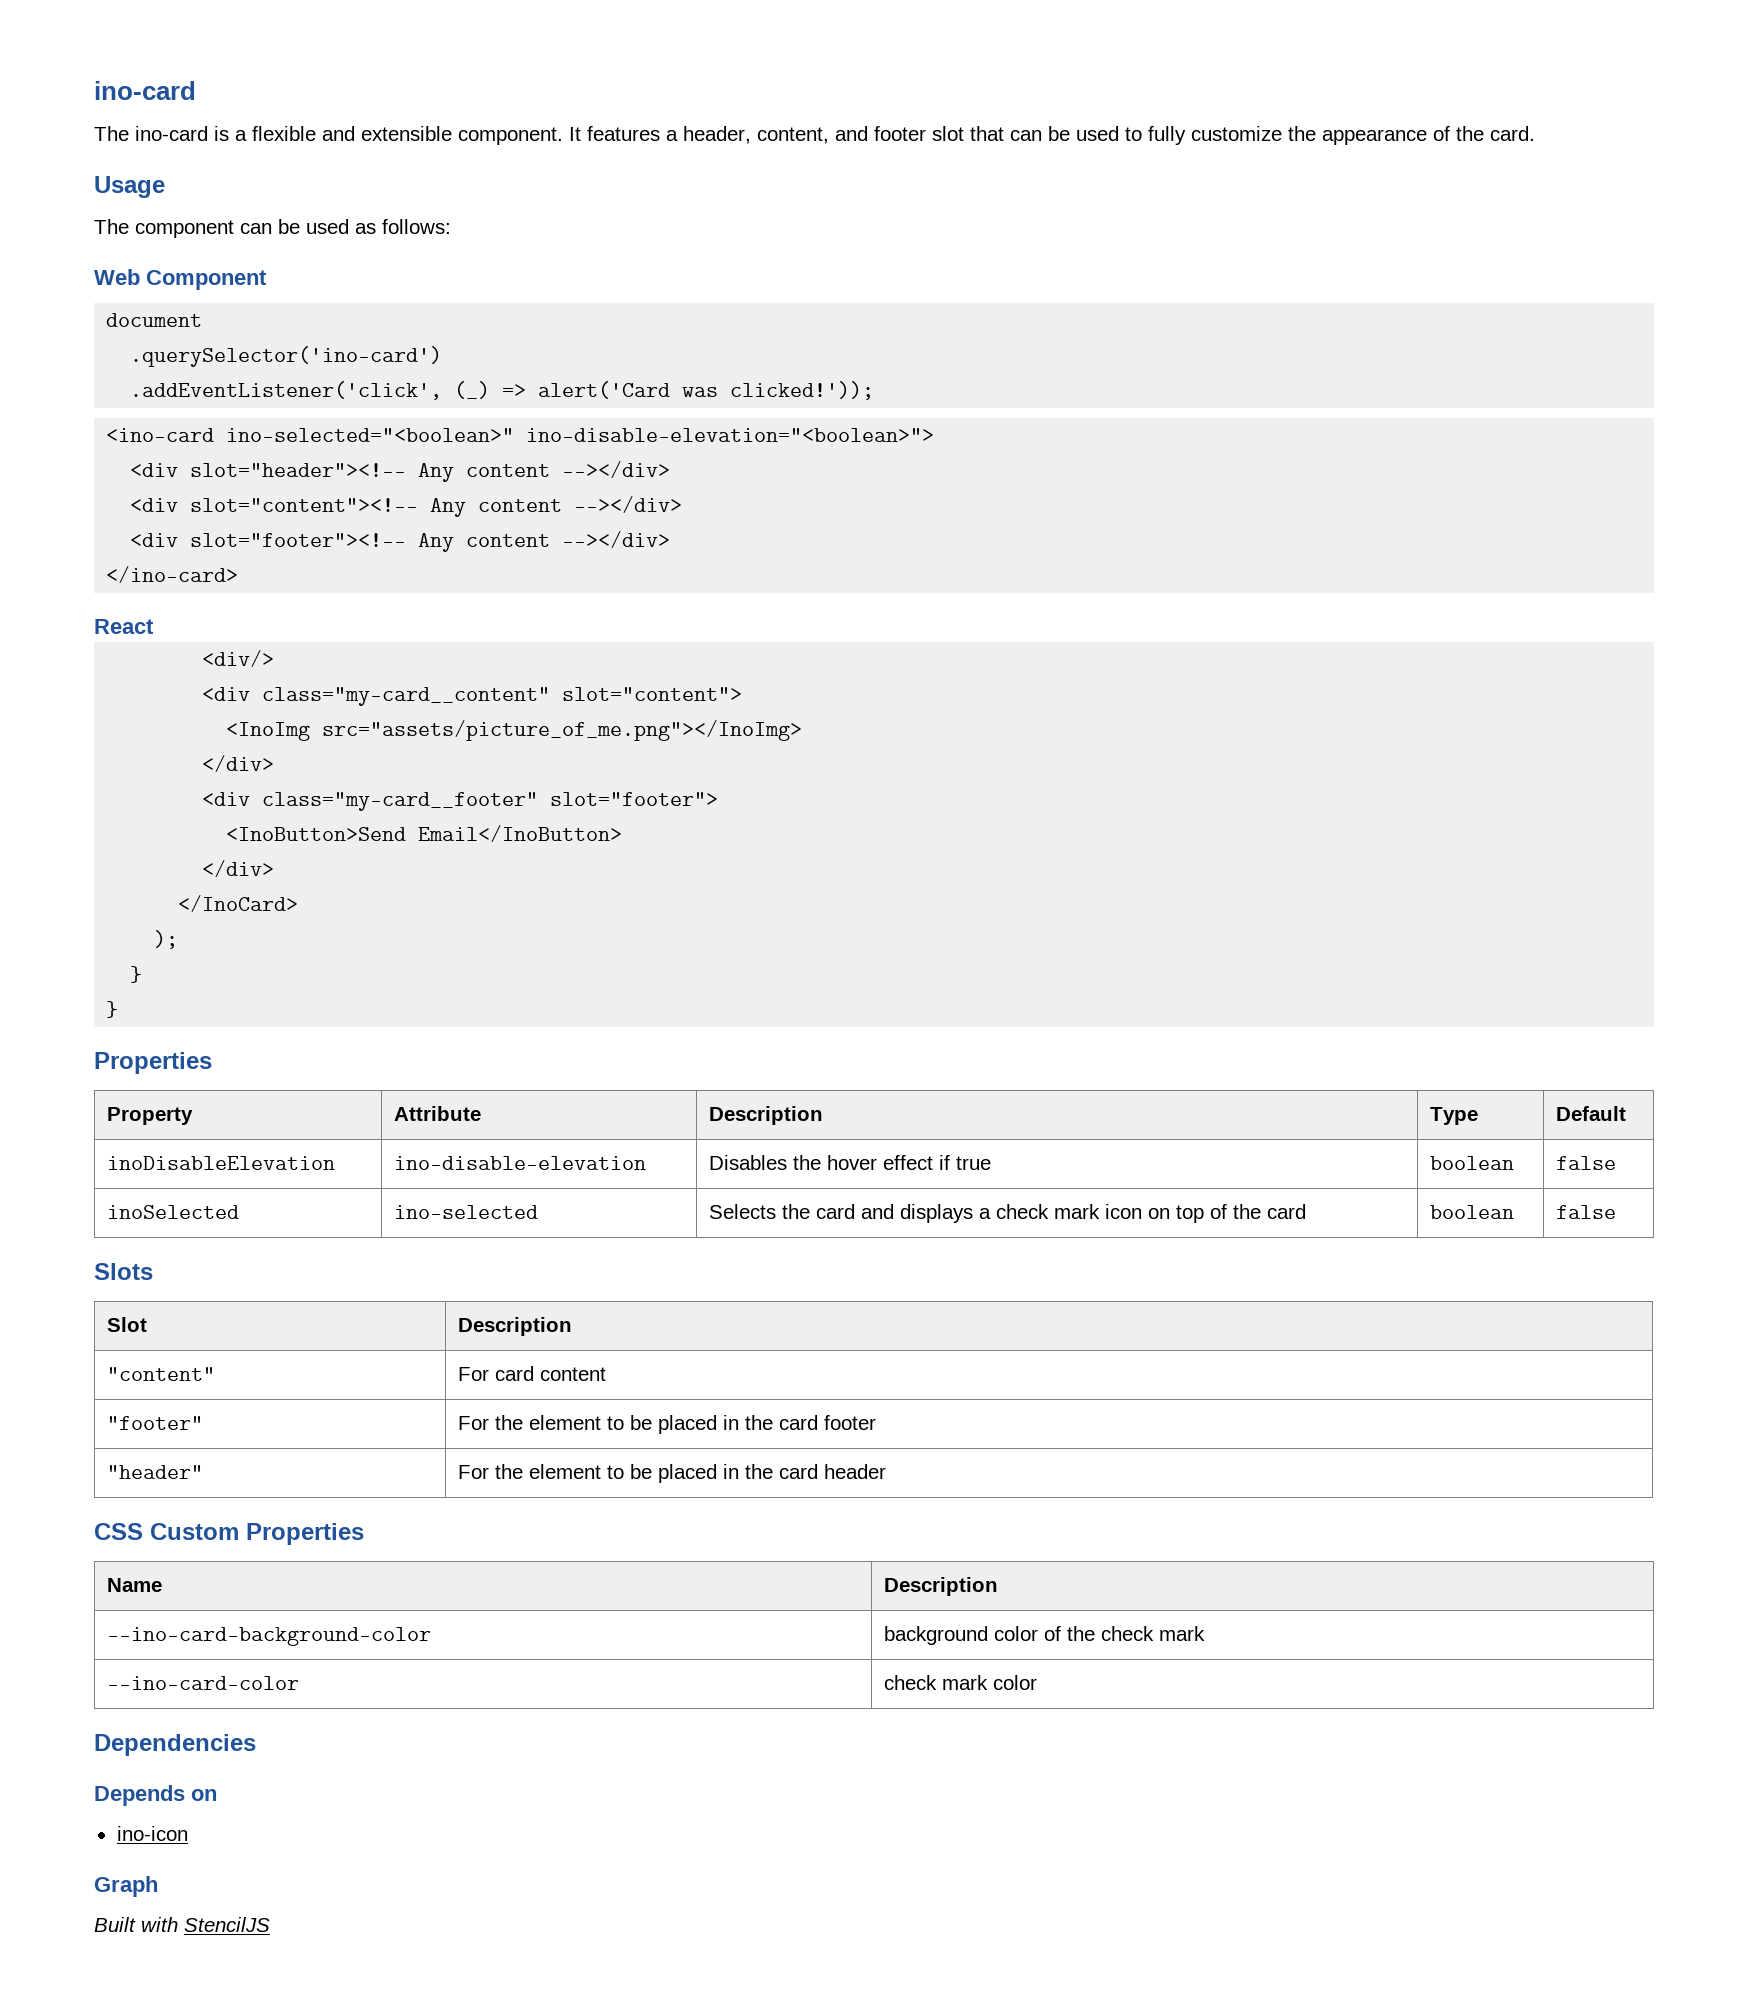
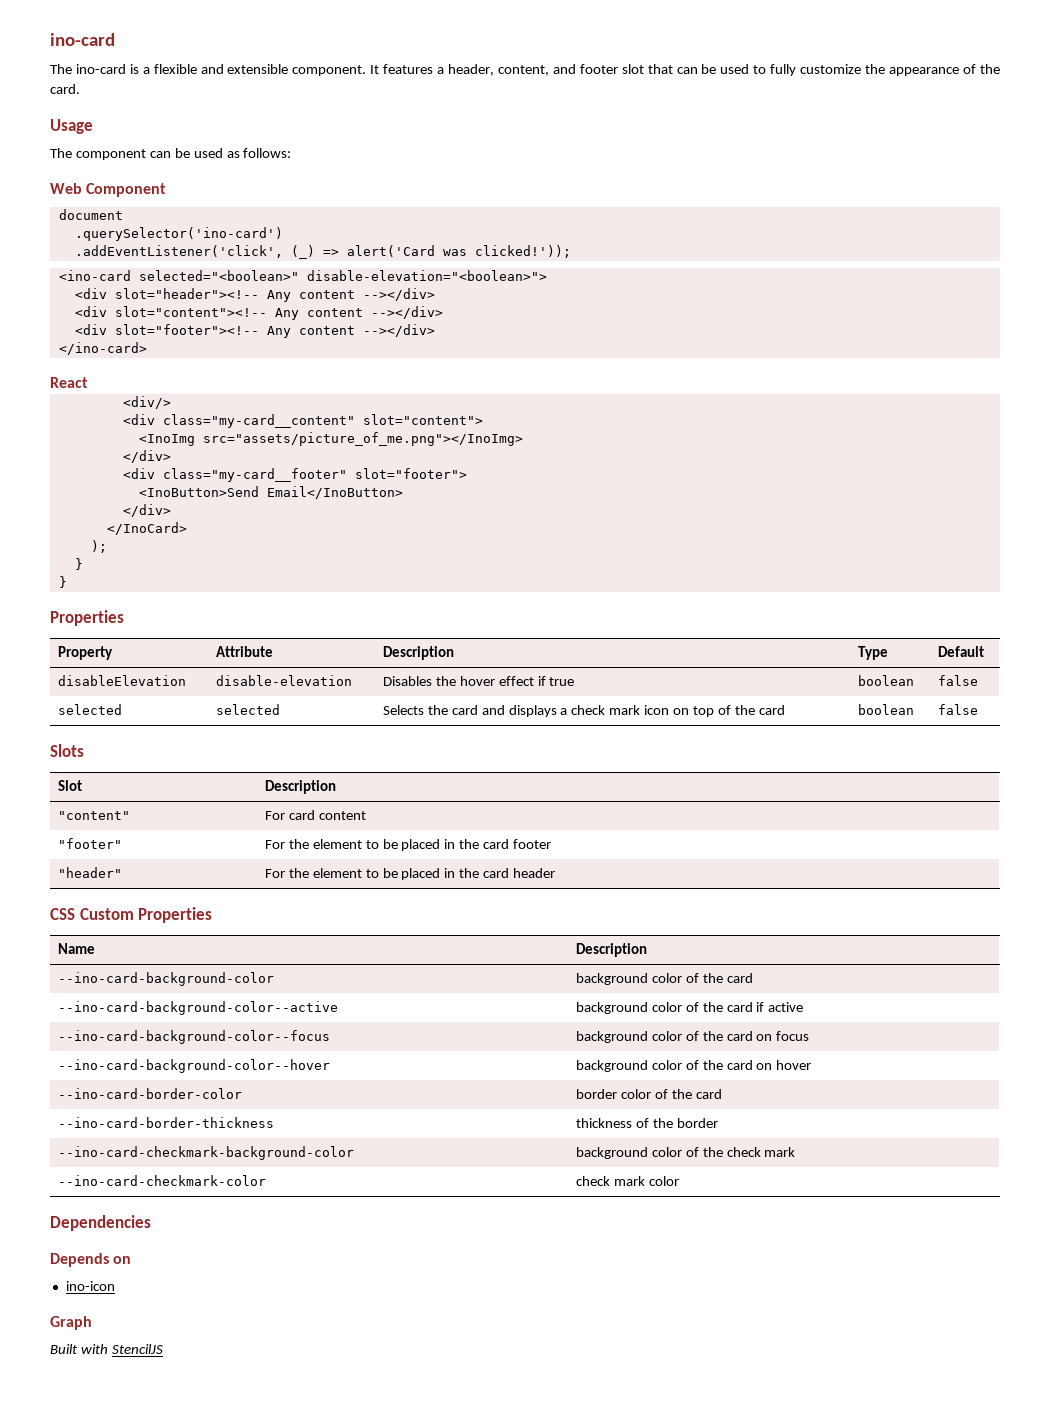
- <ino-card ino-selected="<boolean>" ino-disable-elevation="<boolean>">
+ <ino-card selected="<boolean>" disable-elevation="<boolean>">
- inoDisableElevation | ino-disable-elevation | Disables the hover effect if true | boolean | false
+ disableElevation | disable-elevation | Disables the hover effect if true | boolean | false
- inoSelected | ino-selected | Selects the card and displays a check mark icon on top of the card | boolean | false
+ selected | selected | Selects the card and displays a check mark icon on top of the card | boolean | false
- --ino-card-background-color | background color of the check mark
+ --ino-card-background-color | background color of the card
+ --ino-card-background-color--active | background color of the card if active
+ --ino-card-background-color--focus | background color of the card on focus
+ --ino-card-background-color--hover | background color of the card on hover
+ --ino-card-border-color | border color of the card
+ --ino-card-border-thickness | thickness of the border
+ --ino-card-checkmark-background-color | background color of the check mark
- --ino-card-color | check mark color
+ --ino-card-checkmark-color | check mark color

